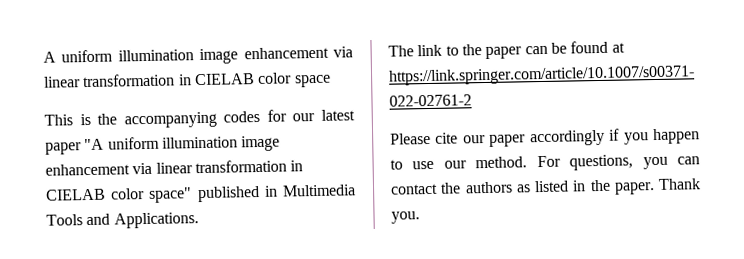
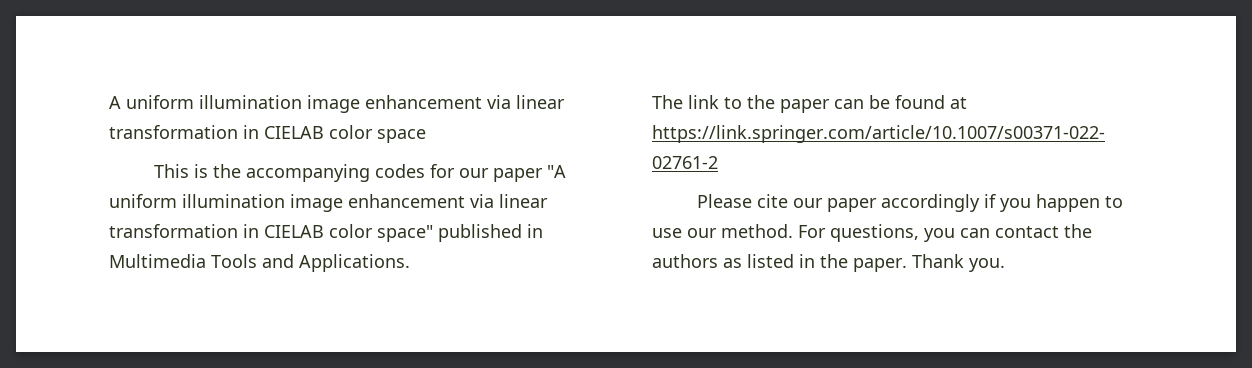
- This is the accompanying codes for our latest paper "A uniform illumination image enhancement via linear transformation in CIELAB color space" published in Multimedia Tools and Applications.
+ This is the accompanying codes for our paper "A uniform illumination image enhancement via linear transformation in CIELAB color space" published in Multimedia Tools and Applications.

